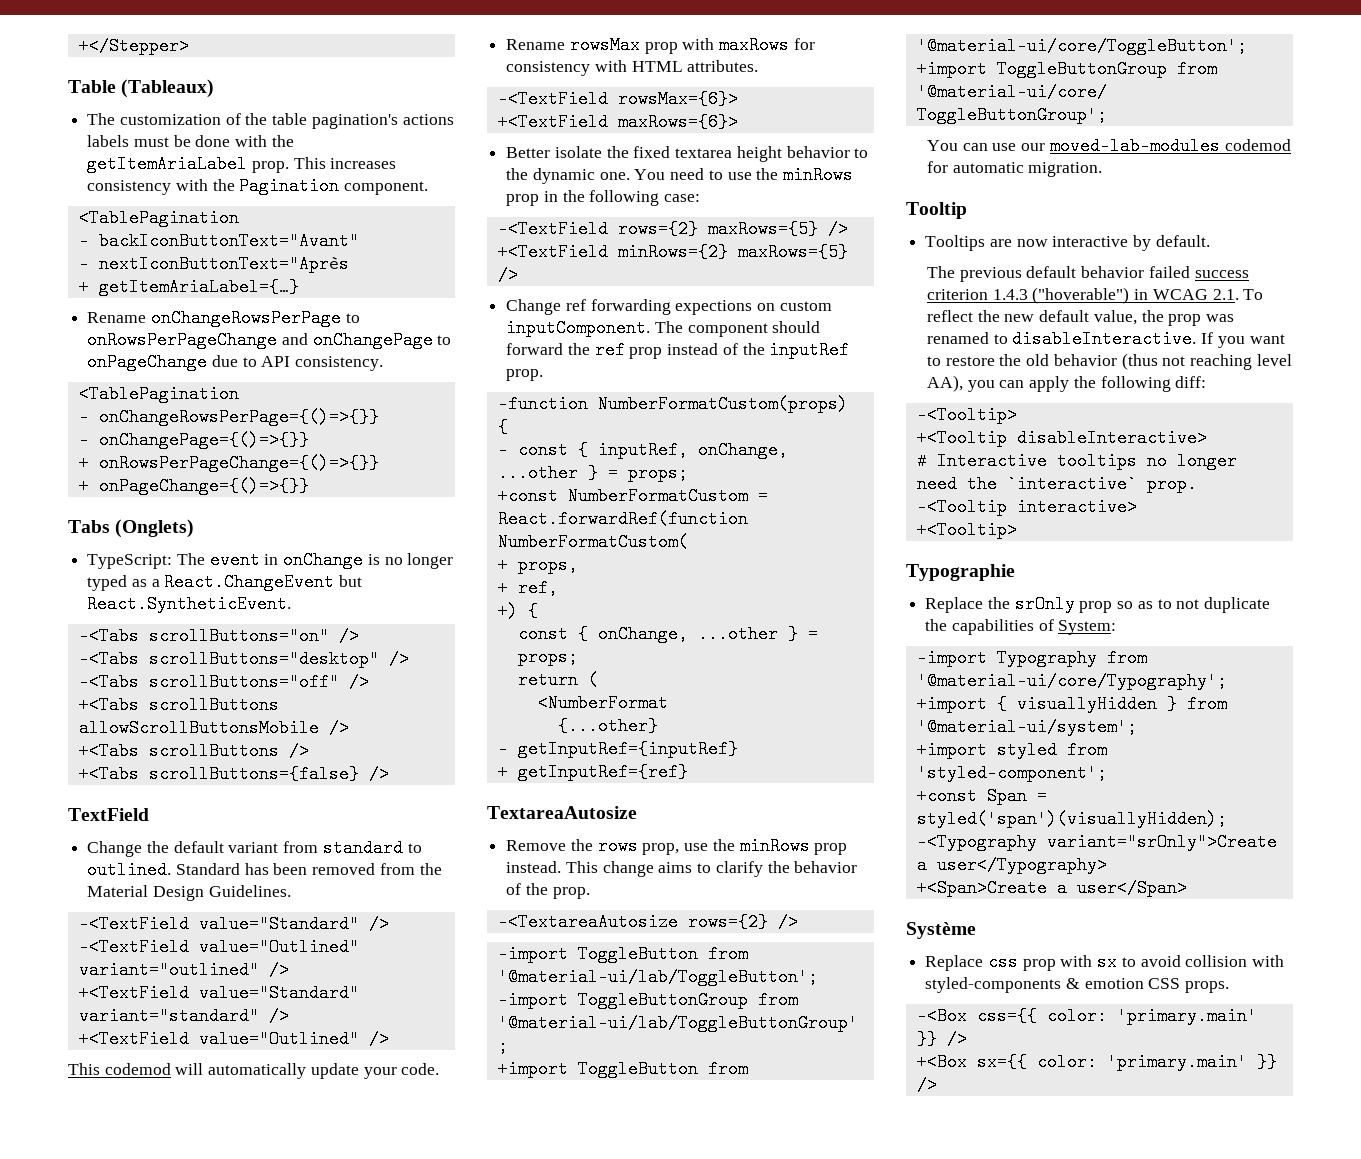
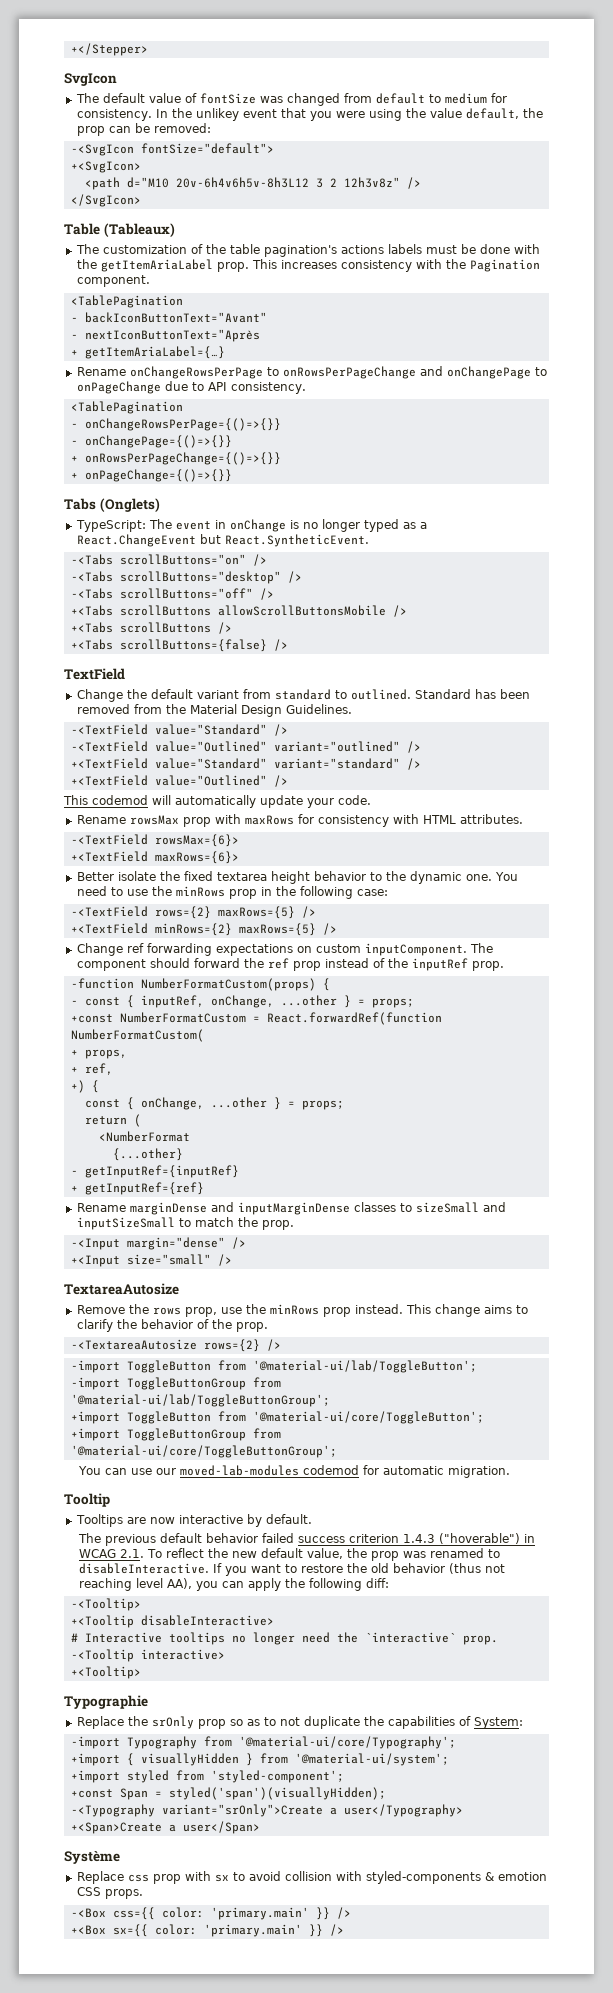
+ SvgIcon
+ The default value of fontSize was changed from default to medium for consistency. In the unlikey event that you were using the value default, the prop can be removed:
+ -<SvgIcon fontSize="default">
+ +<SvgIcon>
+ <path d="M10 20v-6h4v6h5v-8h3L12 3 2 12h3v8z" />
+ </SvgIcon>
- Change ref forwarding expections on custom inputComponent.
+ Change ref forwarding expectations on custom inputComponent.
+ Rename marginDense and inputMarginDense classes to sizeSmall and inputSizeSmall to match the prop.
+ -<Input margin="dense" />
+ +<Input size="small" />

